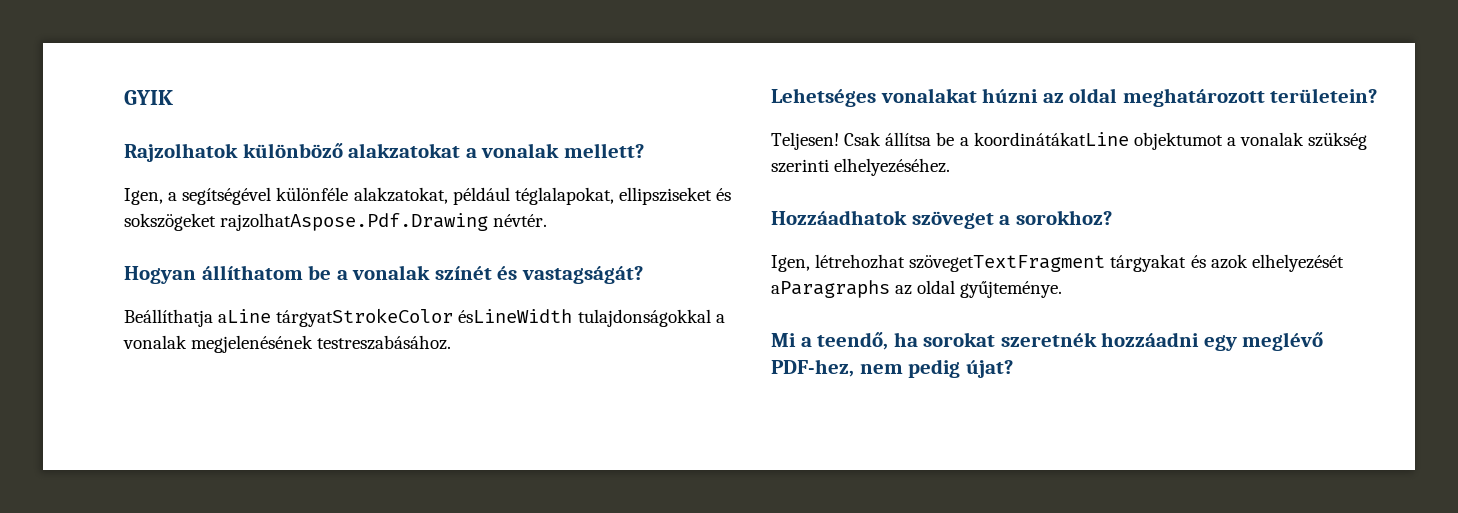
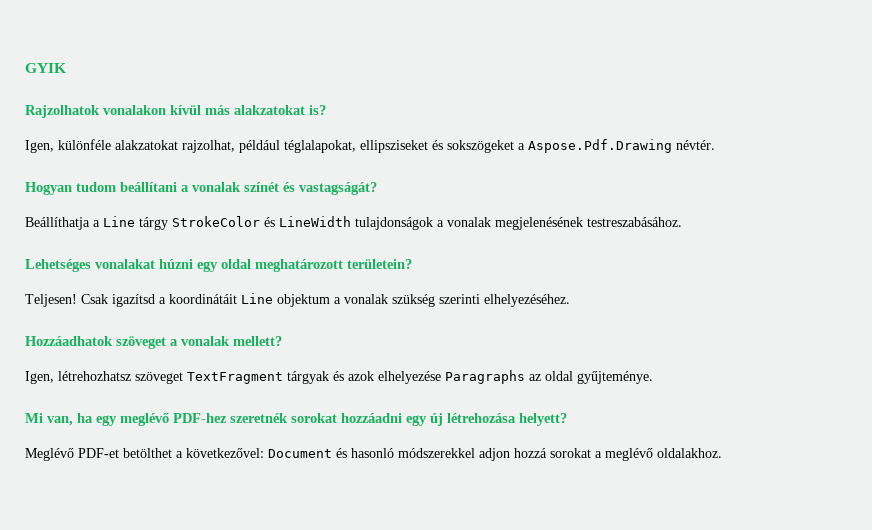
- Rajzolhatok különböző alakzatokat a vonalak mellett?
- Igen, a segítségével különféle alakzatokat, például téglalapokat, ellipsziseket és sokszögeket rajzolhatAspose.Pdf.Drawing névtér.
+ Rajzolhatok vonalakon kívül más alakzatokat is?
+ Igen, különféle alakzatokat rajzolhat, például téglalapokat, ellipsziseket és sokszögeket a Aspose.Pdf.Drawing névtér.
- Hogyan állíthatom be a vonalak színét és vastagságát?
+ Hogyan tudom beállítani a vonalak színét és vastagságát?
- Beállíthatja aLine tárgyatStrokeColor ésLineWidth tulajdonságokkal a vonalak megjelenésének testreszabásához.
+ Beállíthatja a Line tárgy StrokeColor és LineWidth tulajdonságok a vonalak megjelenésének testreszabásához.
- Lehetséges vonalakat húzni az oldal meghatározott területein?
+ Lehetséges vonalakat húzni egy oldal meghatározott területein?
- Csak állítsa be a koordinátákatLine objektumot a vonalak szükség szerinti elhelyezéséhez.
+ Csak igazítsd a koordinátáit Line objektum a vonalak szükség szerinti elhelyezéséhez.
- Hozzáadhatok szöveget a sorokhoz?
- Igen, létrehozhat szövegetTextFragment tárgyakat és azok elhelyezését aParagraphs az oldal gyűjteménye.
- Mi a teendő, ha sorokat szeretnék hozzáadni egy meglévő PDF-hez, nem pedig újat?
+ Hozzáadhatok szöveget a vonalak mellett?
+ Igen, létrehozhatsz szöveget TextFragment tárgyak és azok elhelyezése Paragraphs az oldal gyűjteménye.
+ Mi van, ha egy meglévő PDF-hez szeretnék sorokat hozzáadni egy új létrehozása helyett?
+ Meglévő PDF-et betölthet a következővel: Document és hasonló módszerekkel adjon hozzá sorokat a meglévő oldalakhoz.

